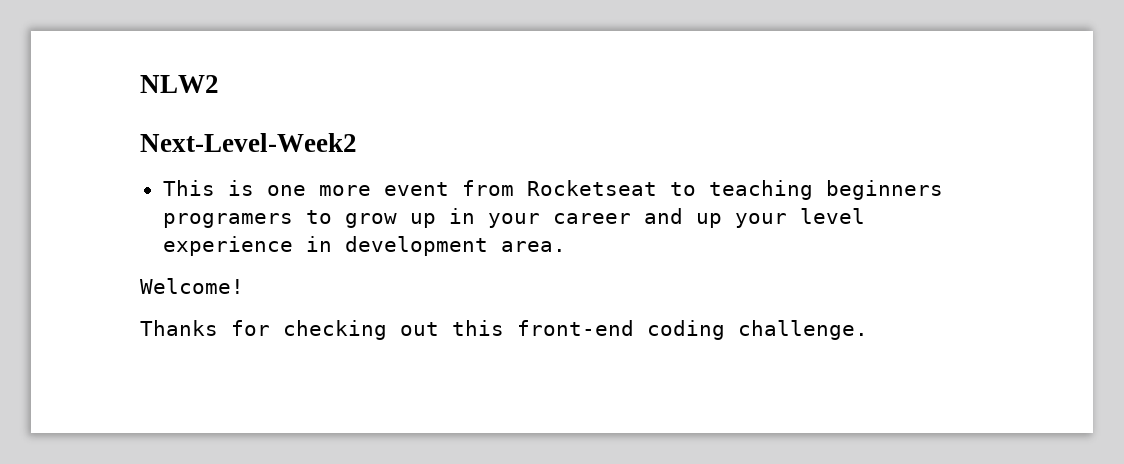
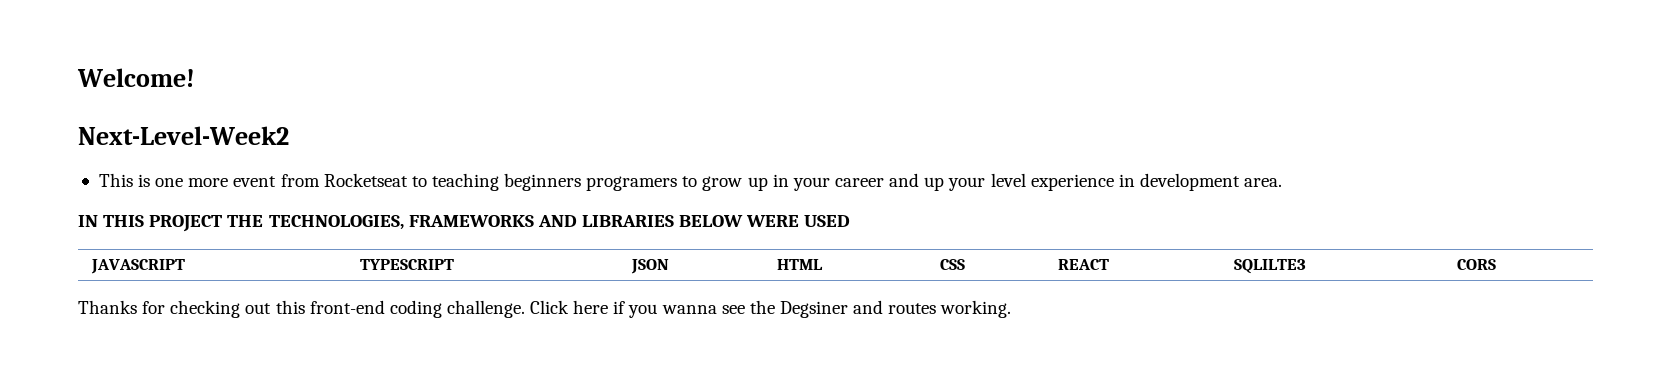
- NLW2
+ Welcome!
- Welcome!
+ IN THIS PROJECT THE TECHNOLOGIES, FRAMEWORKS AND LIBRARIES BELOW WERE USED
+ JAVASCRIPT | TYPESCRIPT | JSON | HTML | CSS | REACT | SQLILTE3 | CORS
+ Click here if you wanna see the Degsiner and routes working.

